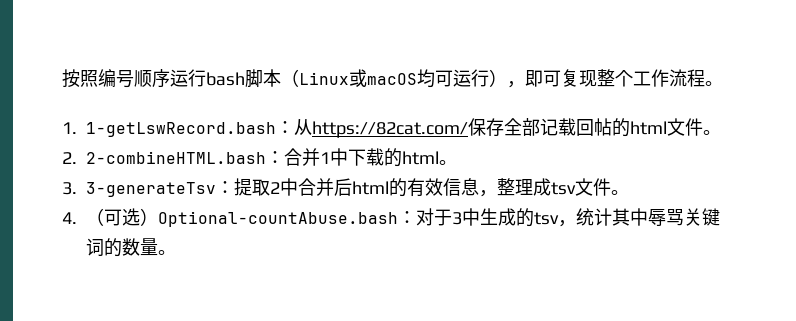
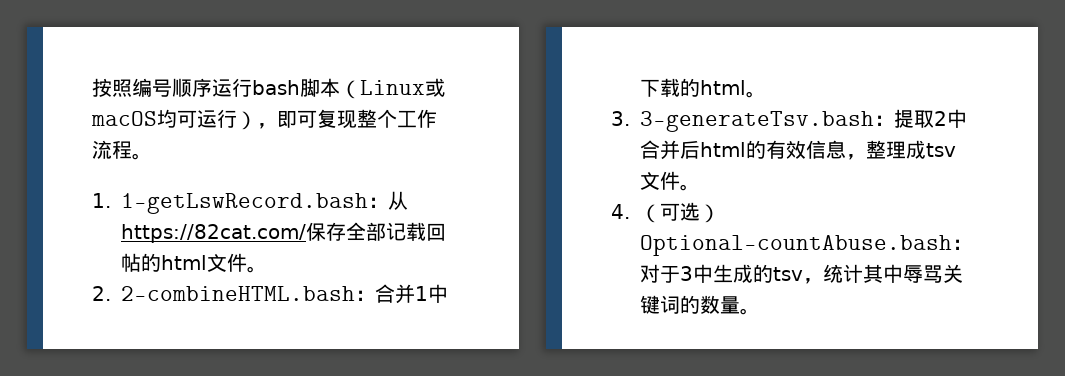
- 3. 3-generateTsv：提取2中合并后html的有效信息，整理成tsv文件。
+ 3. 3-generateTsv.bash：提取2中合并后html的有效信息，整理成tsv文件。

